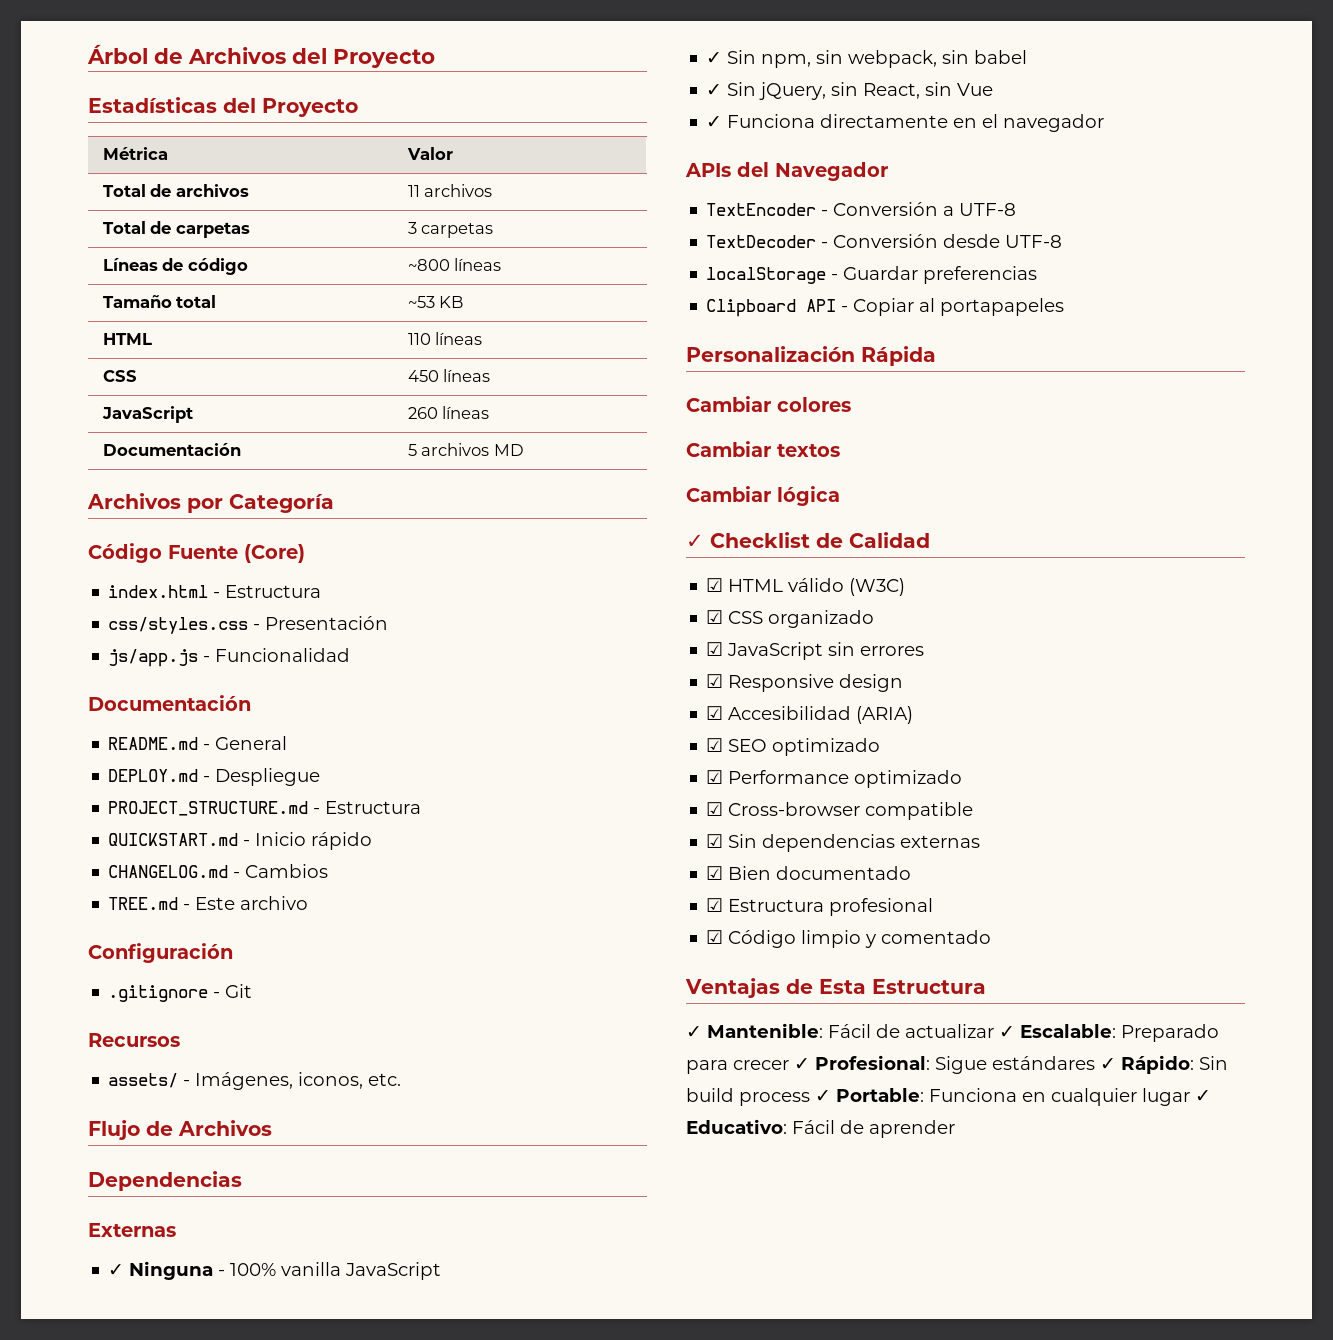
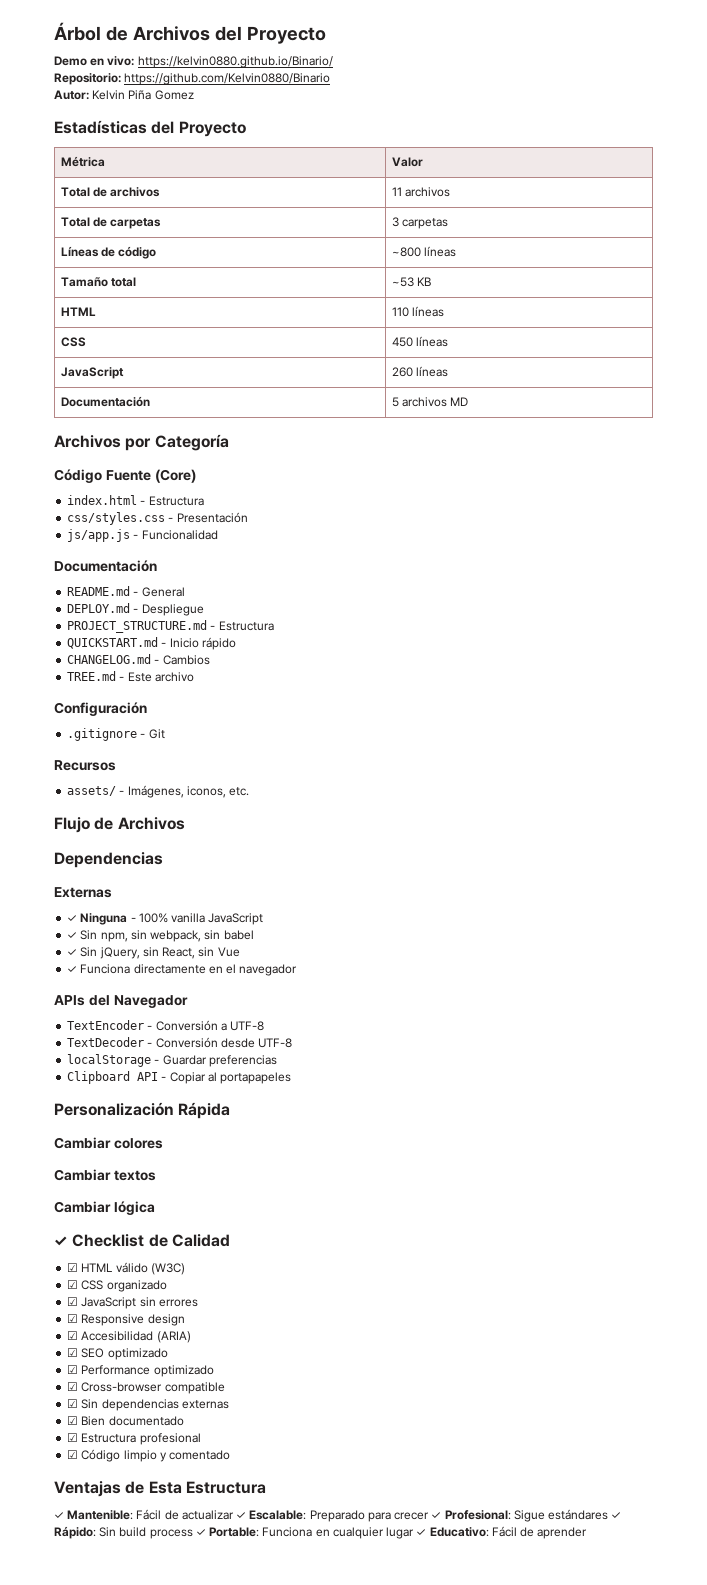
+ Demo en vivo: https://kelvin0880.github.io/Binario/
+ Repositorio: https://github.com/Kelvin0880/Binario
+ Autor: Kelvin Piña Gomez

